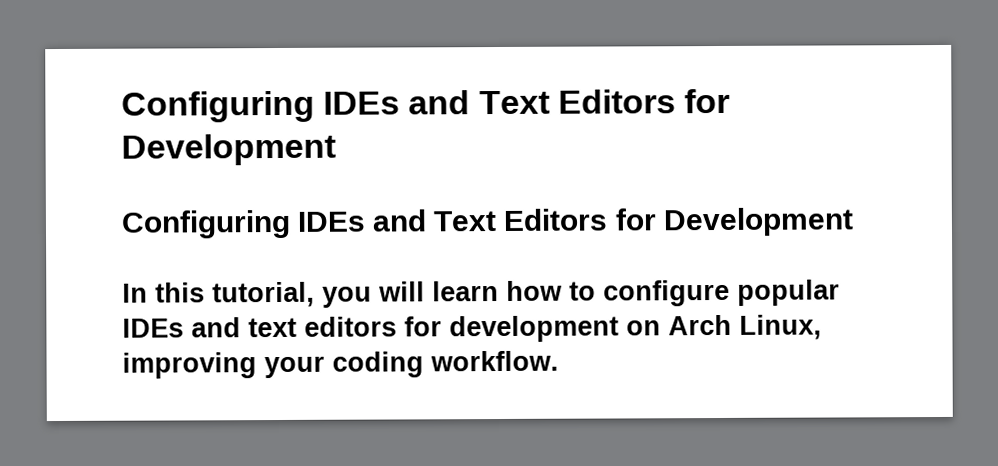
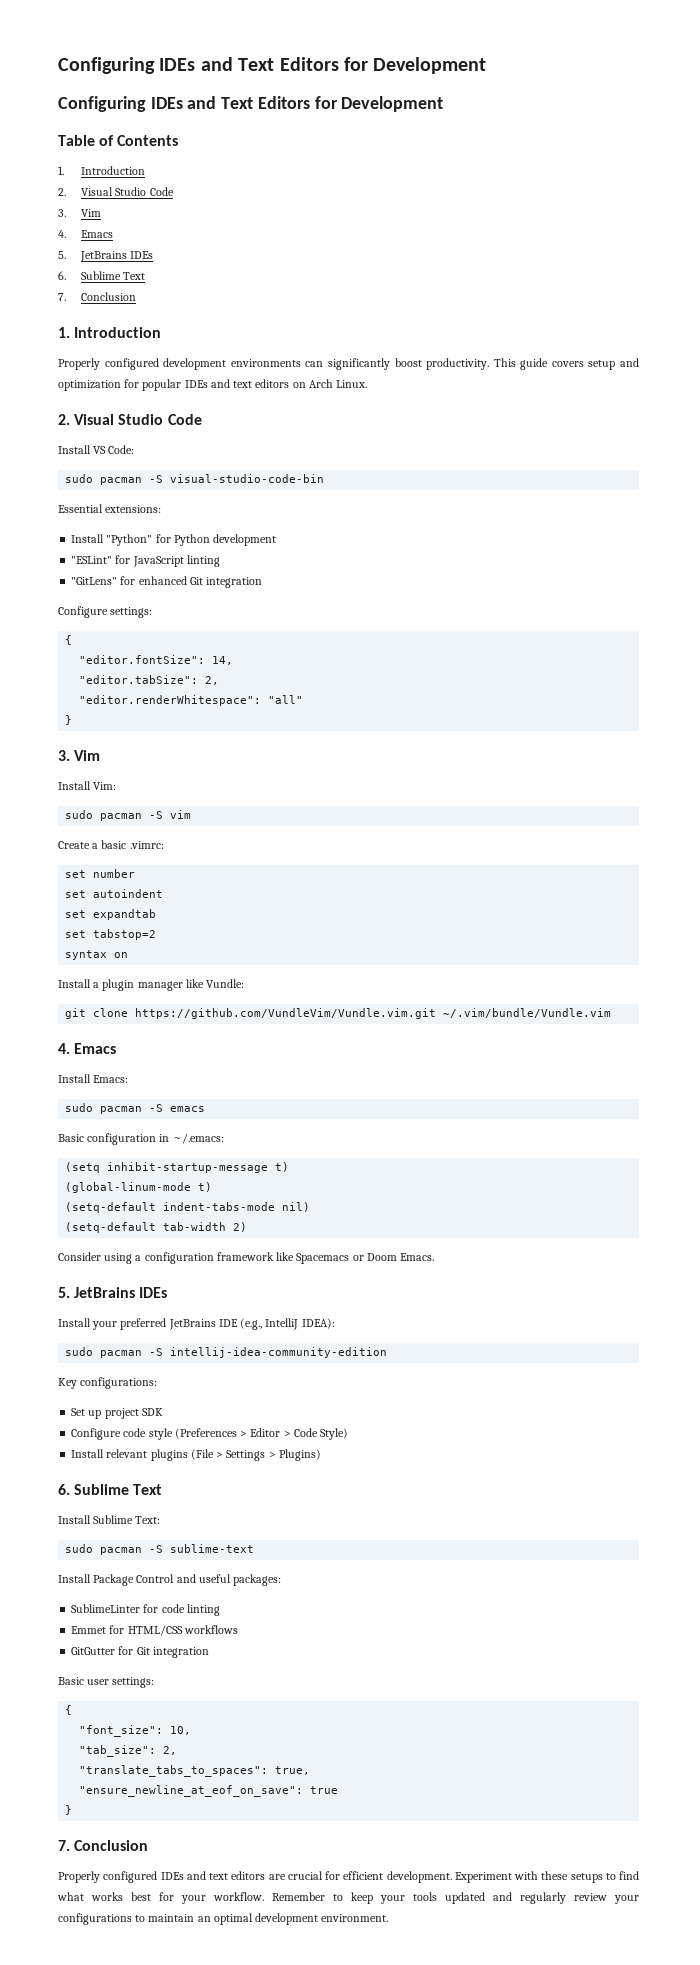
- In this tutorial, you will learn how to configure popular IDEs and text editors for development on Arch Linux, improving your coding workflow.
+ Table of Contents
+ 1. Introduction
+ 2. Visual Studio Code
+ 3. Vim
+ 4. Emacs
+ 5. JetBrains IDEs
+ 6. Sublime Text
+ 7. Conclusion
+ 1. Introduction
+ Properly configured development environments can significantly boost productivity. This guide covers setup and optimization for popular IDEs and text editors on Arch Linux.
+ 2. Visual Studio Code
+ Install VS Code:
+ sudo pacman -S visual-studio-code-bin
+ Essential extensions:
+ Install "Python" for Python development
+ "ESLint" for JavaScript linting
+ "GitLens" for enhanced Git integration
+ Configure settings:
+ {
+ "editor.fontSize": 14,
+ "editor.tabSize": 2,
+ "editor.renderWhitespace": "all"
+ }
+ 3. Vim
+ Install Vim:
+ sudo pacman -S vim
+ Create a basic .vimrc:
+ set number
+ set autoindent
+ set expandtab
+ set tabstop=2
+ syntax on
+ Install a plugin manager like Vundle:
+ git clone https://github.com/VundleVim/Vundle.vim.git ~/.vim/bundle/Vundle.vim
+ 4. Emacs
+ Install Emacs:
+ sudo pacman -S emacs
+ Basic configuration in ~/.emacs:
+ (setq inhibit-startup-message t)
+ (global-linum-mode t)
+ (setq-default indent-tabs-mode nil)
+ (setq-default tab-width 2)
+ Consider using a configuration framework like Spacemacs or Doom Emacs.
+ 5. JetBrains IDEs
+ Install your preferred JetBrains IDE (e.g., IntelliJ IDEA):
+ sudo pacman -S intellij-idea-community-edition
+ Key configurations:
+ Set up project SDK
+ Configure code style (Preferences > Editor > Code Style)
+ Install relevant plugins (File > Settings > Plugins)
+ 6. Sublime Text
+ Install Sublime Text:
+ sudo pacman -S sublime-text
+ Install Package Control and useful packages:
+ SublimeLinter for code linting
+ Emmet for HTML/CSS workflows
+ GitGutter for Git integration
+ Basic user settings:
+ {
+ "font_size": 10,
+ "tab_size": 2,
+ "translate_tabs_to_spaces": true,
+ "ensure_newline_at_eof_on_save": true
+ }
+ 7. Conclusion
+ Properly configured IDEs and text editors are crucial for efficient development. Experiment with these setups to find what works best for your workflow. Remember to keep your tools updated and regularly review your configurations to maintain an optimal development environment.

